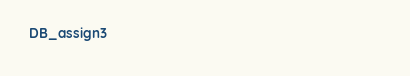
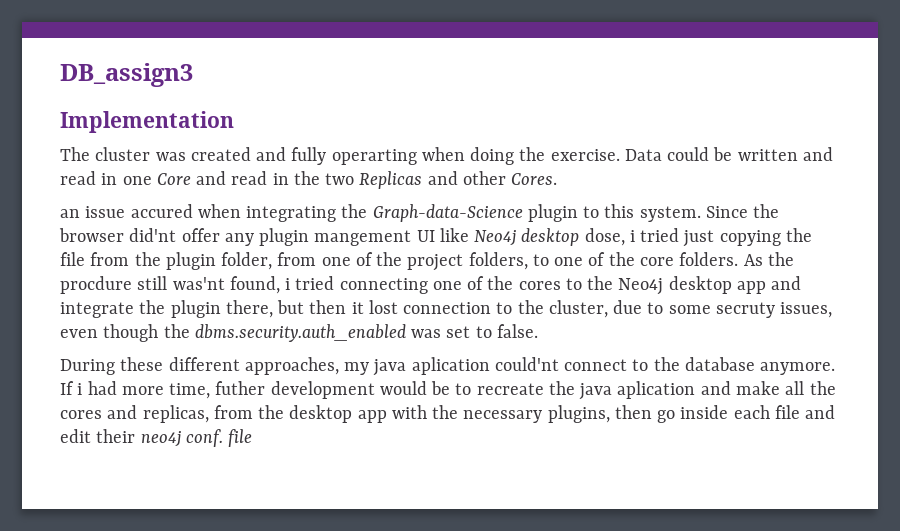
+ Implementation
+ The cluster was created and fully operarting when doing the exercise. Data could be written and read in one Core and read in the two Replicas and other Cores.
+ an issue accured when integrating the Graph-data-Science plugin to this system. Since the browser did'nt offer any plugin mangement UI like Neo4j desktop dose, i tried just copying the file from the plugin folder, from one of the project folders, to one of the core folders. As the procdure still was'nt found, i tried connecting one of the cores to the Neo4j desktop app and integrate the plugin there, but then it lost connection to the cluster, due to some secruty issues, even though the dbms.security.auth_enabled was set to false.
+ During these different approaches, my java aplication could'nt connect to the database anymore. If i had more time, futher development would be to recreate the java aplication and make all the cores and replicas, from the desktop app with the necessary plugins, then go inside each file and edit their neo4j conf. file

